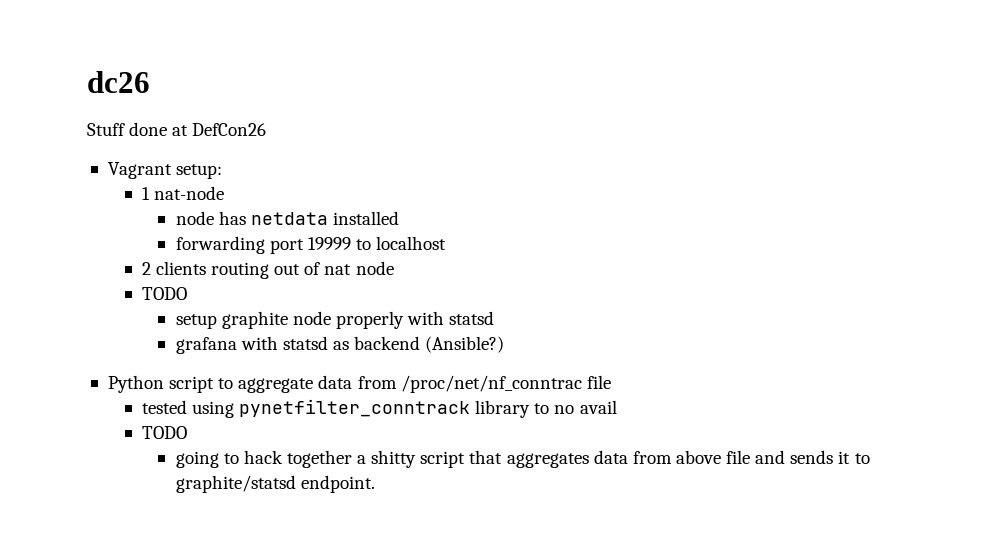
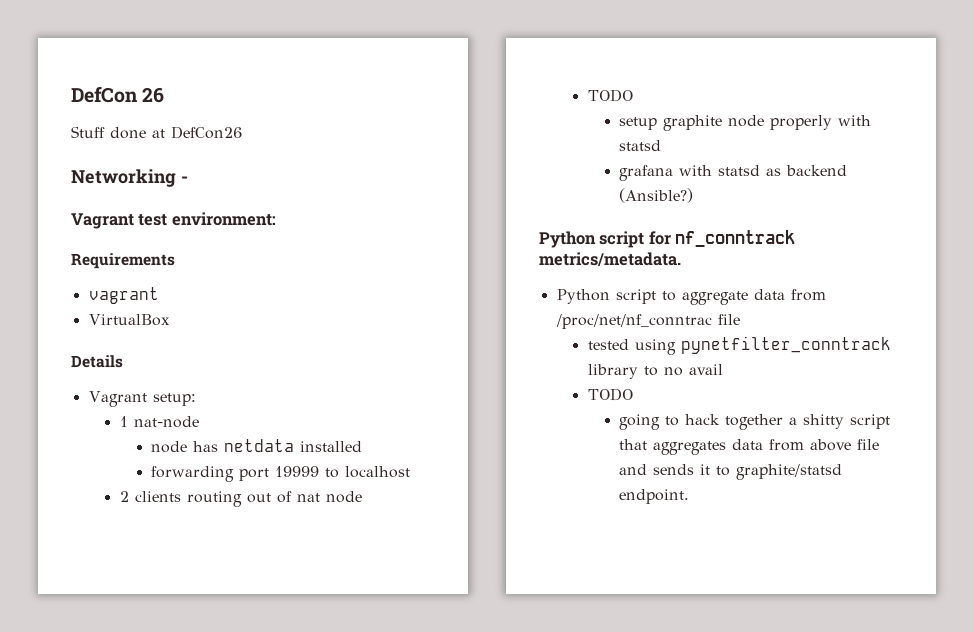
- dc26
+ DefCon 26
+ Networking -
+ Vagrant test environment:
+ Requirements
+ vagrant
+ VirtualBox
+ Details
+ Python script for nf_conntrack metrics/metadata.

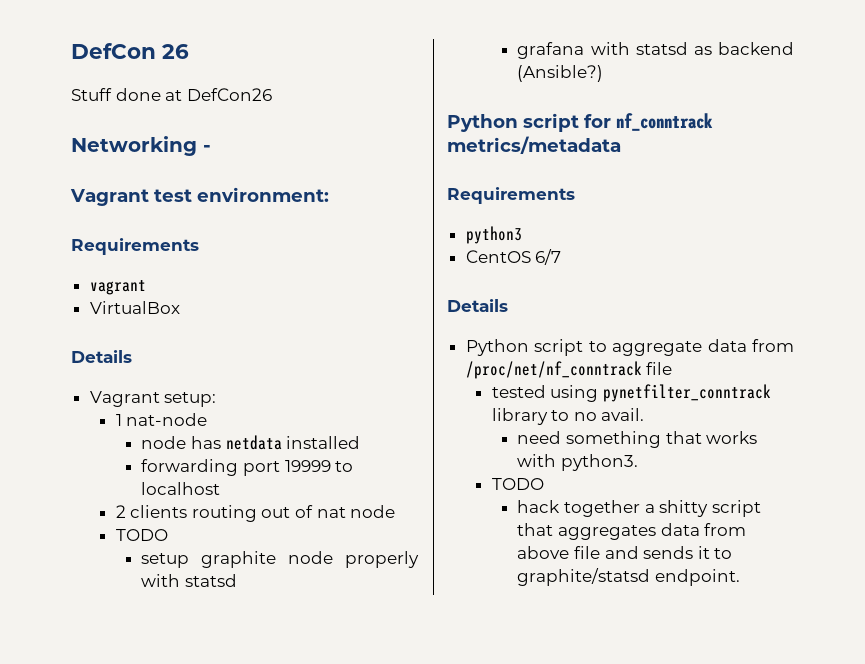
- Python script for nf_conntrack metrics/metadata.
+ Python script for nf_conntrack metrics/metadata
+ Requirements
+ python3
+ CentOS 6/7
+ Details
- Python script to aggregate data from /proc/net/nf_conntrac file
+ Python script to aggregate data from /proc/net/nf_conntrack file
- tested using pynetfilter_conntrack library to no avail
+ tested using pynetfilter_conntrack library to no avail.
+ need something that works with python3.
  TODO
- going to hack together a shitty script that aggregates data from above file and sends it to graphite/statsd endpoint.
+ hack together a shitty script that aggregates data from above file and sends it to graphite/statsd endpoint.

